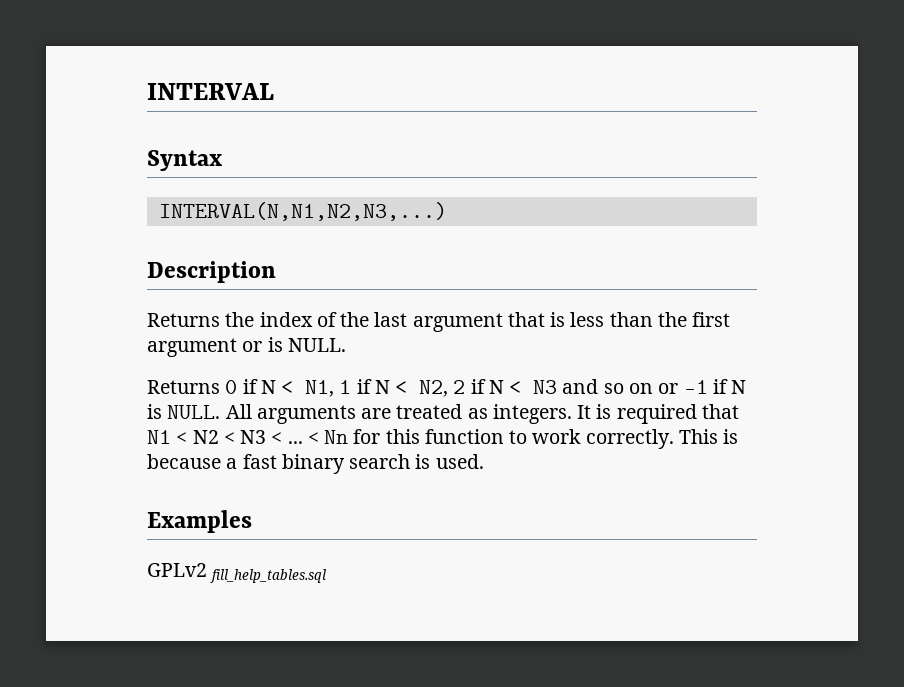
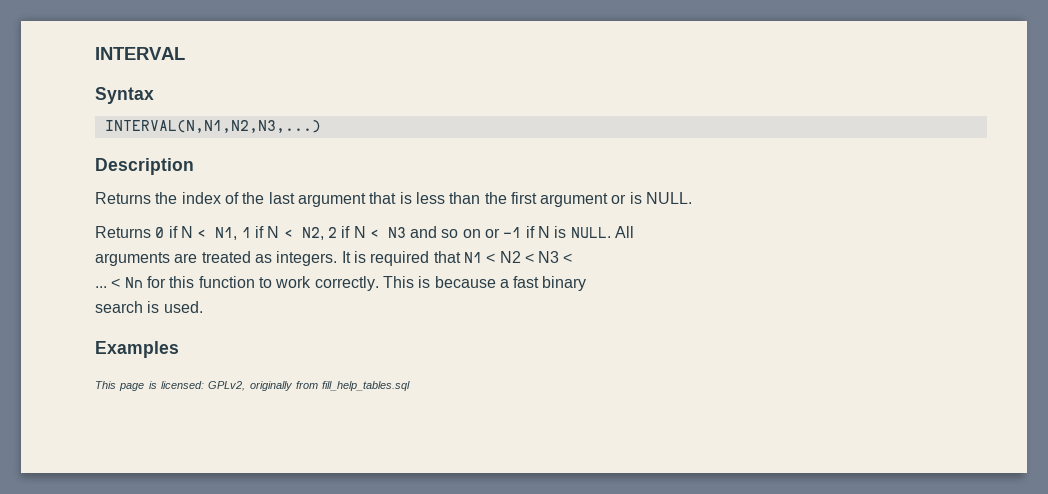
- All arguments are treated as integers.
+ All
+ arguments are treated as integers.
- It is required that N1 < N2 < N3 < ...
+ It is required that N1 < N2 < N3 <
+ ...
- This is because a fast binary search is used.
+ This is because a fast binary
+ search is used.
- GPLv2 fill_help_tables.sql
+ This page is licensed: GPLv2, originally from fill_help_tables.sql

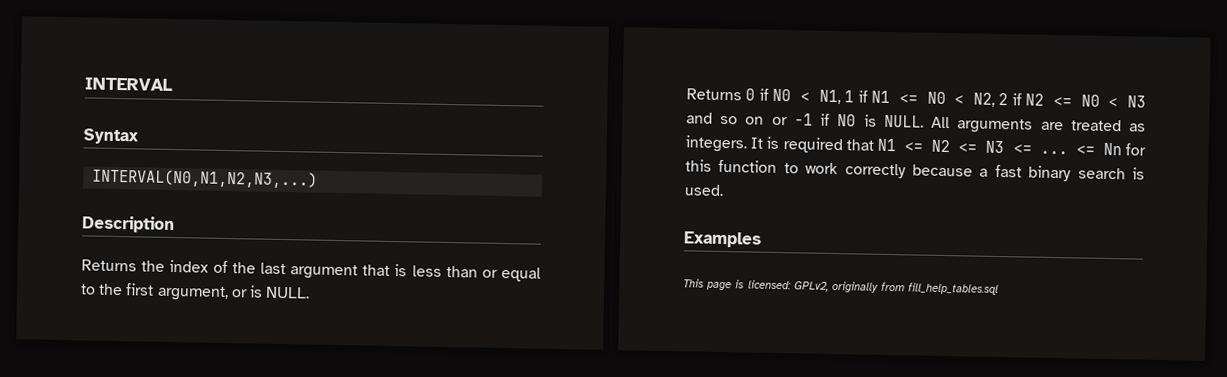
- INTERVAL(N,N1,N2,N3,...)
+ INTERVAL(N0,N1,N2,N3,...)
- Returns the index of the last argument that is less than the first argument or is NULL.
+ Returns the index of the last argument that is less than or equal to the first argument, or is NULL.
- Returns 0 if N < N1, 1 if N < N2, 2 if N < N3 and so on or -1 if N is NULL.
+ Returns 0 if N0 < N1, 1 if N1 <= N0 < N2, 2 if N2 <= N0 < N3 and so on or -1 if N0 is NULL.
- All
- arguments are treated as integers.
+ All arguments are treated as integers.
- It is required that N1 < N2 < N3 <
- ... < Nn for this function to work correctly. This is because a fast binary
- search is used.
+ It is required that N1 <= N2 <= N3 <= ... <= Nn for this function to work correctly because a fast binary search is used.

